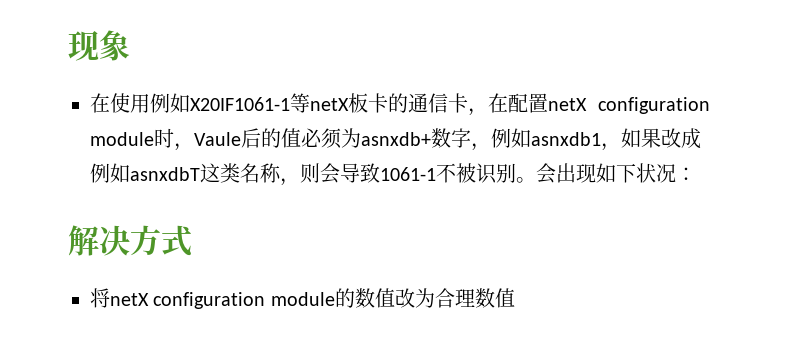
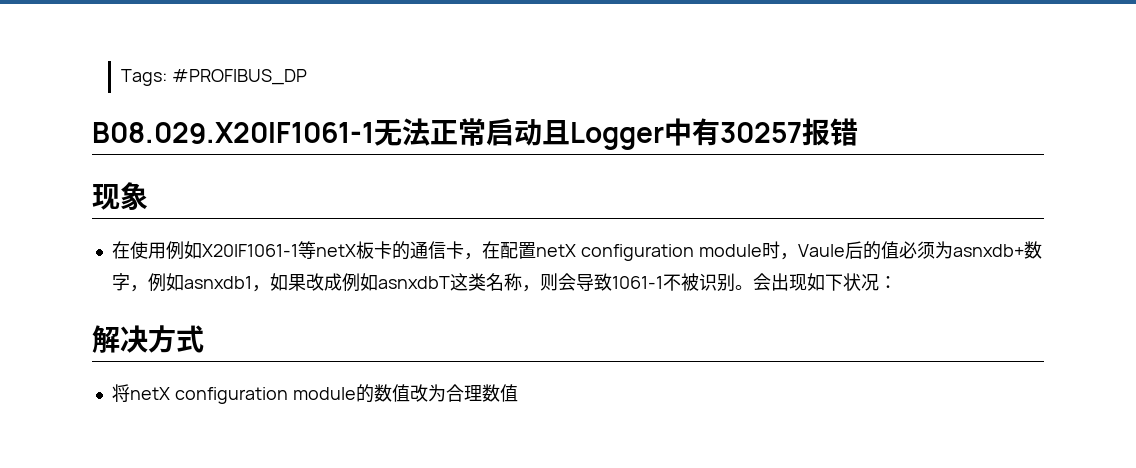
+ Tags: #PROFIBUS_DP
+ B08.029.X20IF1061-1无法正常启动且Logger中有30257报错

